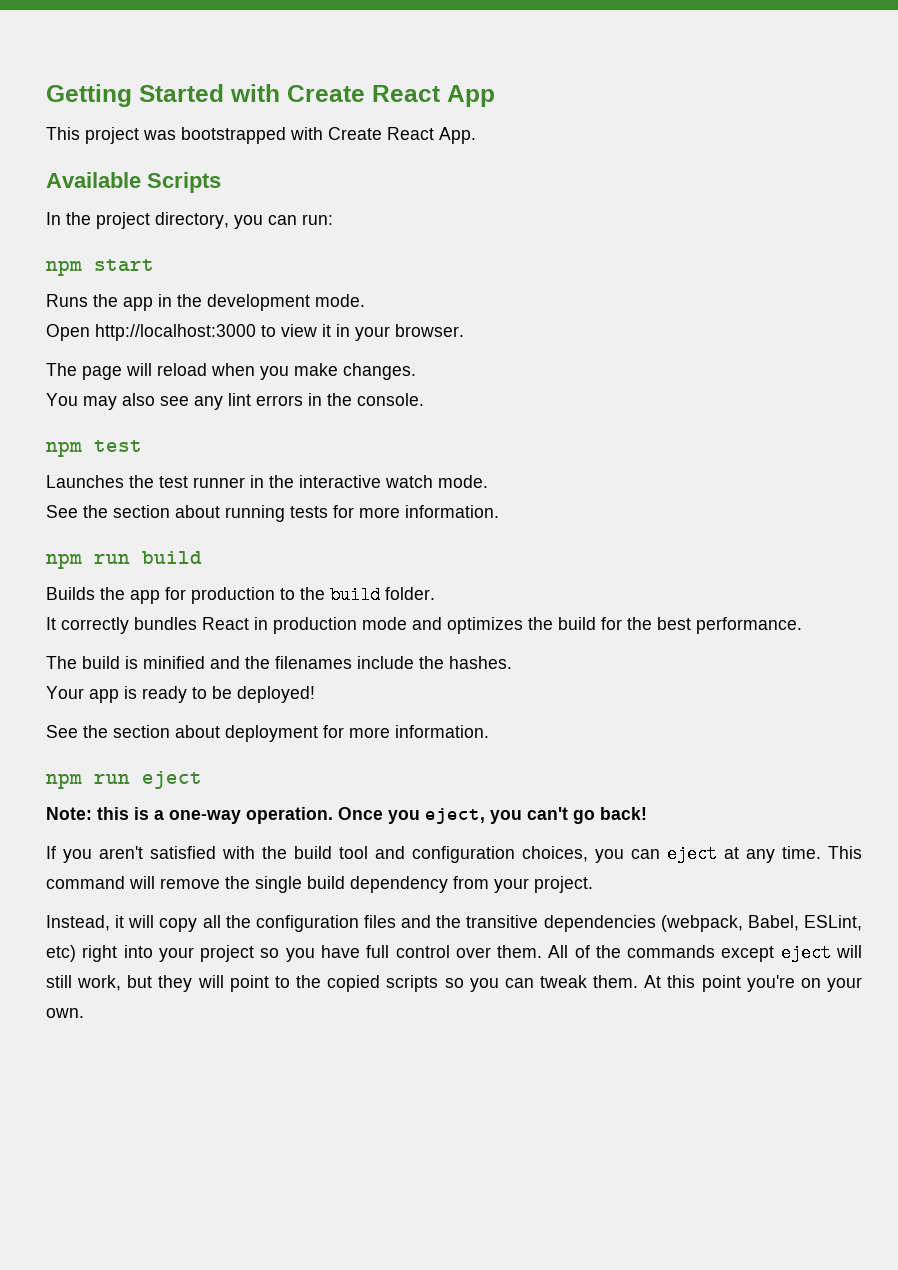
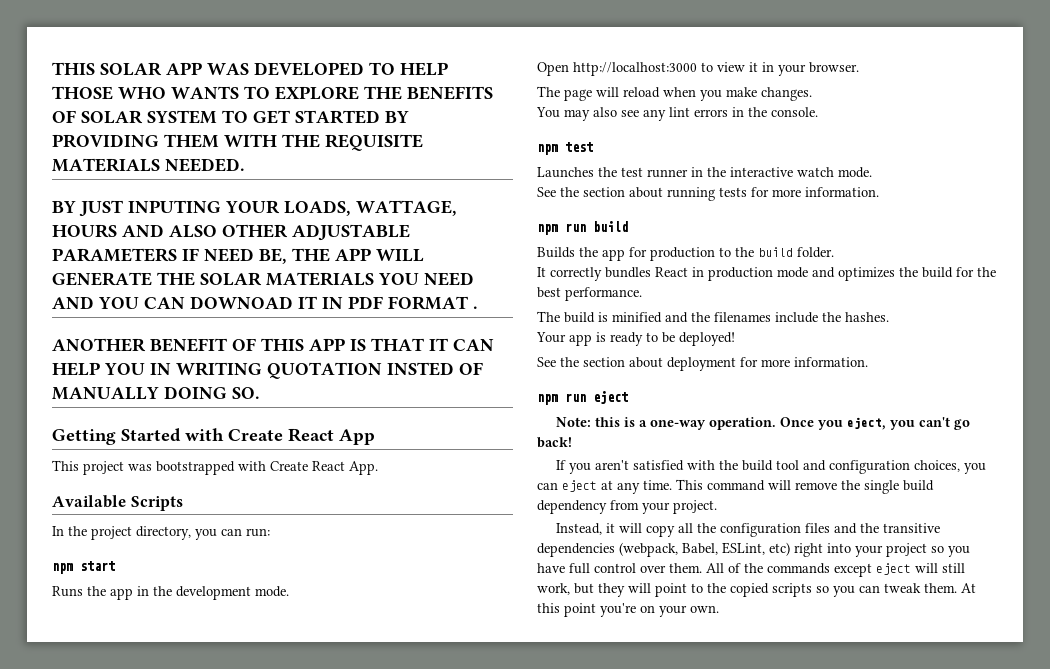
+ THIS SOLAR APP WAS DEVELOPED TO HELP THOSE WHO WANTS TO EXPLORE THE BENEFITS OF SOLAR SYSTEM TO GET STARTED BY PROVIDING THEM WITH THE REQUISITE MATERIALS NEEDED.
+ BY JUST INPUTING YOUR LOADS, WATTAGE, HOURS AND ALSO OTHER ADJUSTABLE PARAMETERS IF NEED BE, THE APP WILL GENERATE THE SOLAR MATERIALS YOU NEED AND YOU CAN DOWNOAD IT IN PDF FORMAT .
+ ANOTHER BENEFIT OF THIS APP IS THAT IT CAN HELP YOU IN WRITING QUOTATION INSTED OF MANUALLY DOING SO.

